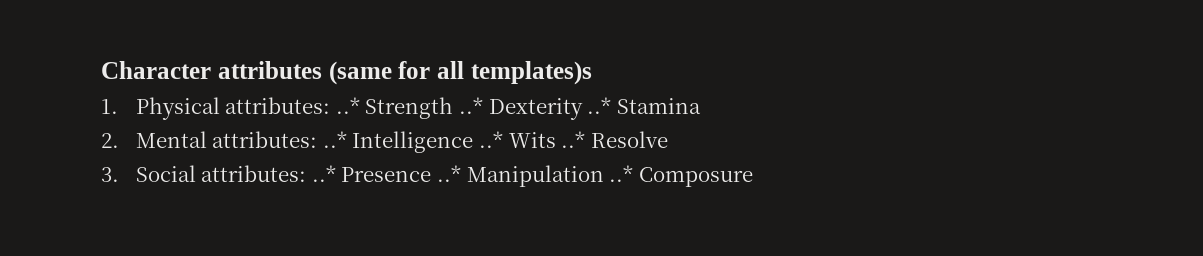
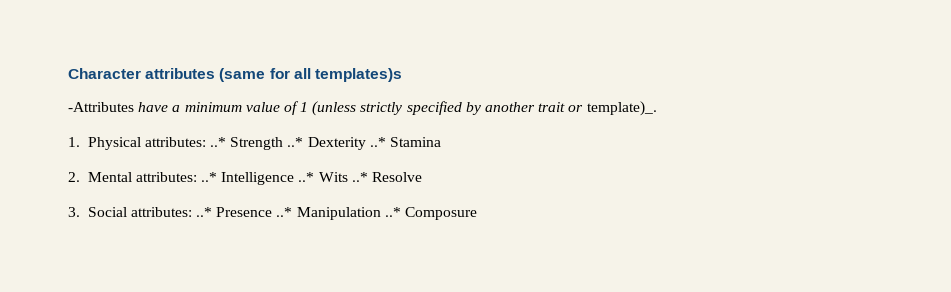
+ -Attributes have a minimum value of 1 (unless strictly specified by another trait or template)_.

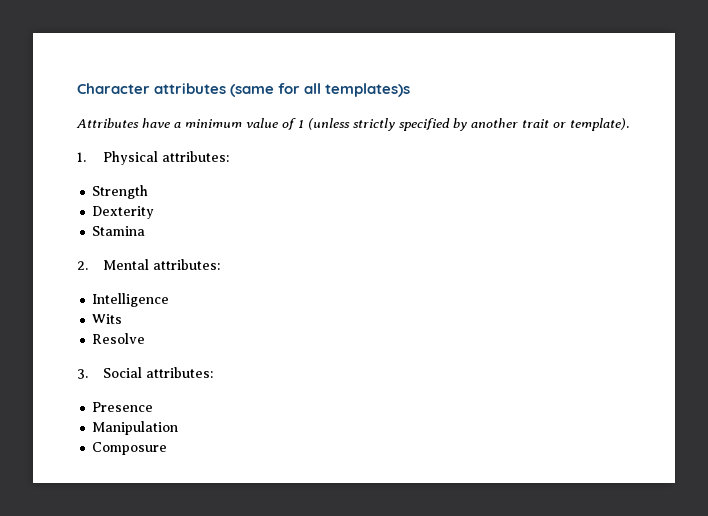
- -Attributes have a minimum value of 1 (unless strictly specified by another trait or template)_.
+ Attributes have a minimum value of 1 (unless strictly specified by another trait or template).
- 1. Physical attributes: ..* Strength ..* Dexterity ..* Stamina
+ 1. Physical attributes:
+ Strength
+ Dexterity
+ Stamina
- 2. Mental attributes: ..* Intelligence ..* Wits ..* Resolve
+ 2. Mental attributes:
+ Intelligence
+ Wits
+ Resolve
- 3. Social attributes: ..* Presence ..* Manipulation ..* Composure
+ 3. Social attributes:
+ Presence
+ Manipulation
+ Composure

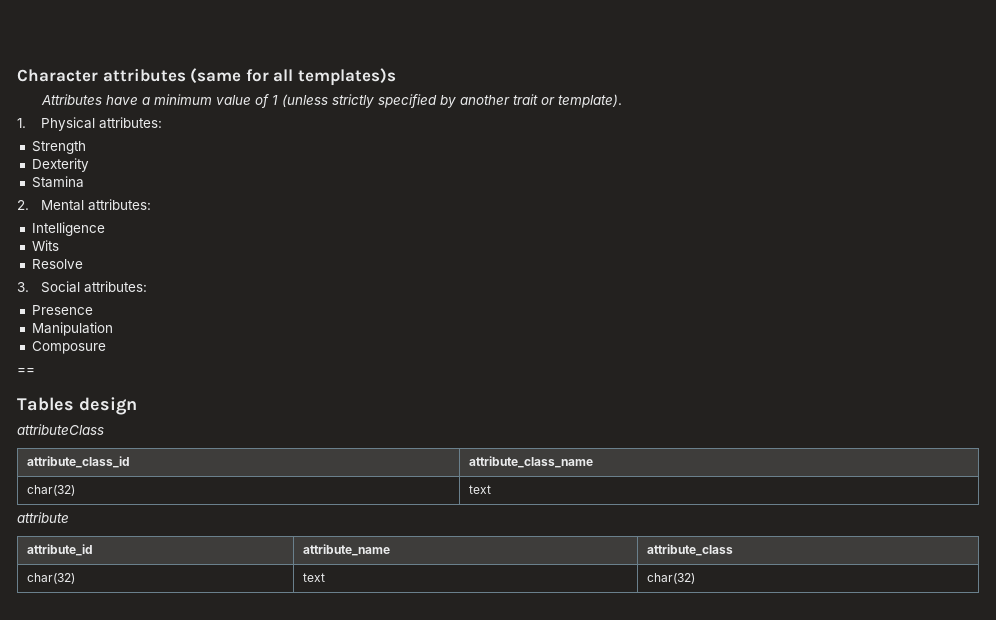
+ ==
+ Tables design
+ attributeClass
+ attribute_class_id | attribute_class_name
+ char(32) | text
+ attribute
+ attribute_id | attribute_name | attribute_class
+ char(32) | text | char(32)

